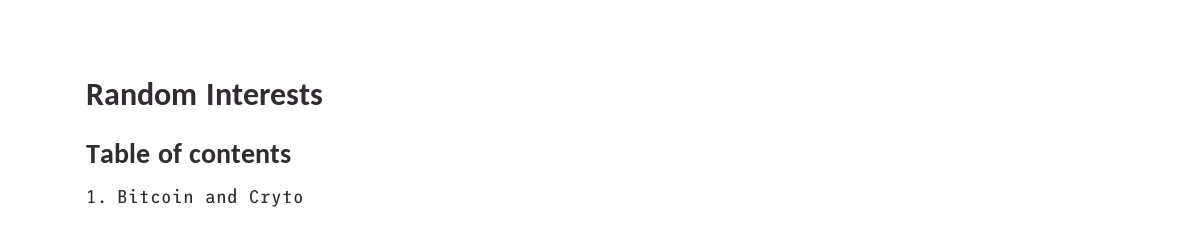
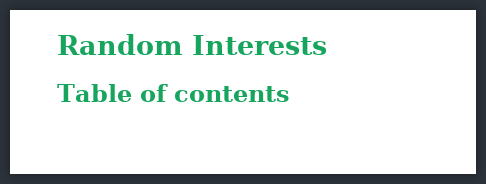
- 1. Bitcoin and Cryto

